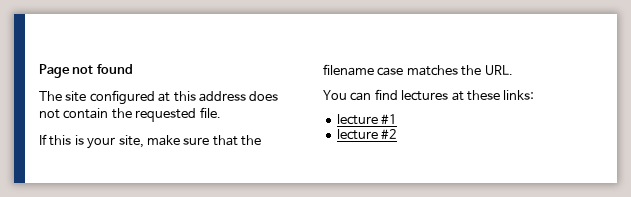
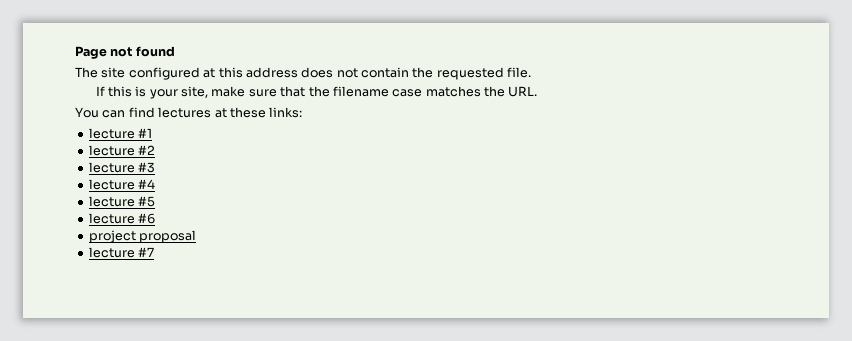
+ lecture #3
+ lecture #4
+ lecture #5
+ lecture #6
+ project proposal
+ lecture #7

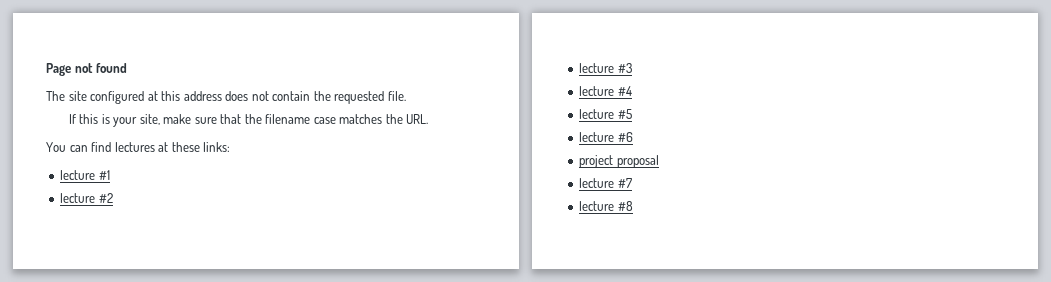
+ lecture #8

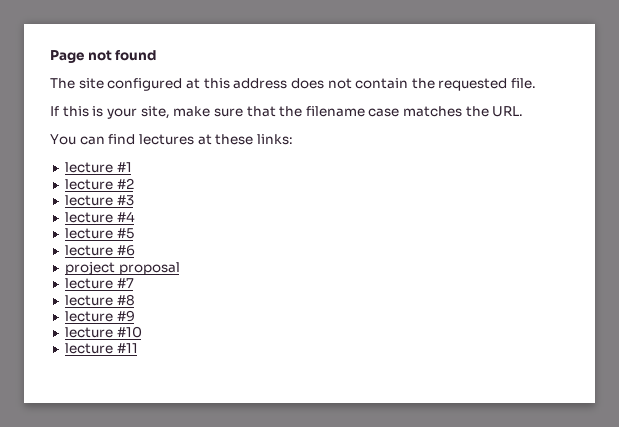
+ lecture #9
+ lecture #10
+ lecture #11

